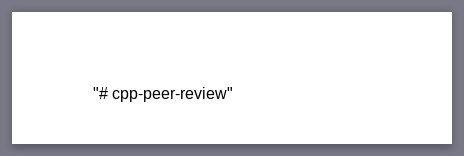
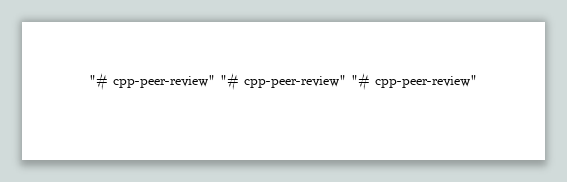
- "# cpp-peer-review"
+ "# cpp-peer-review" "# cpp-peer-review" "# cpp-peer-review"

